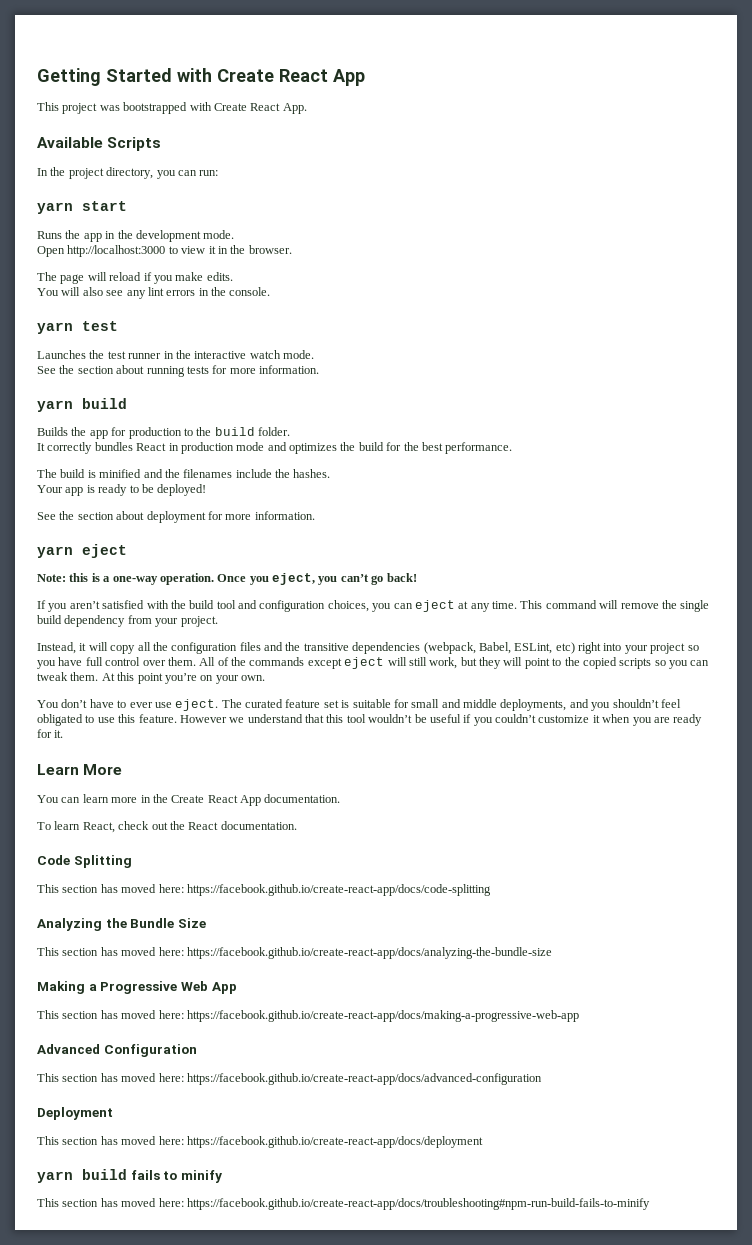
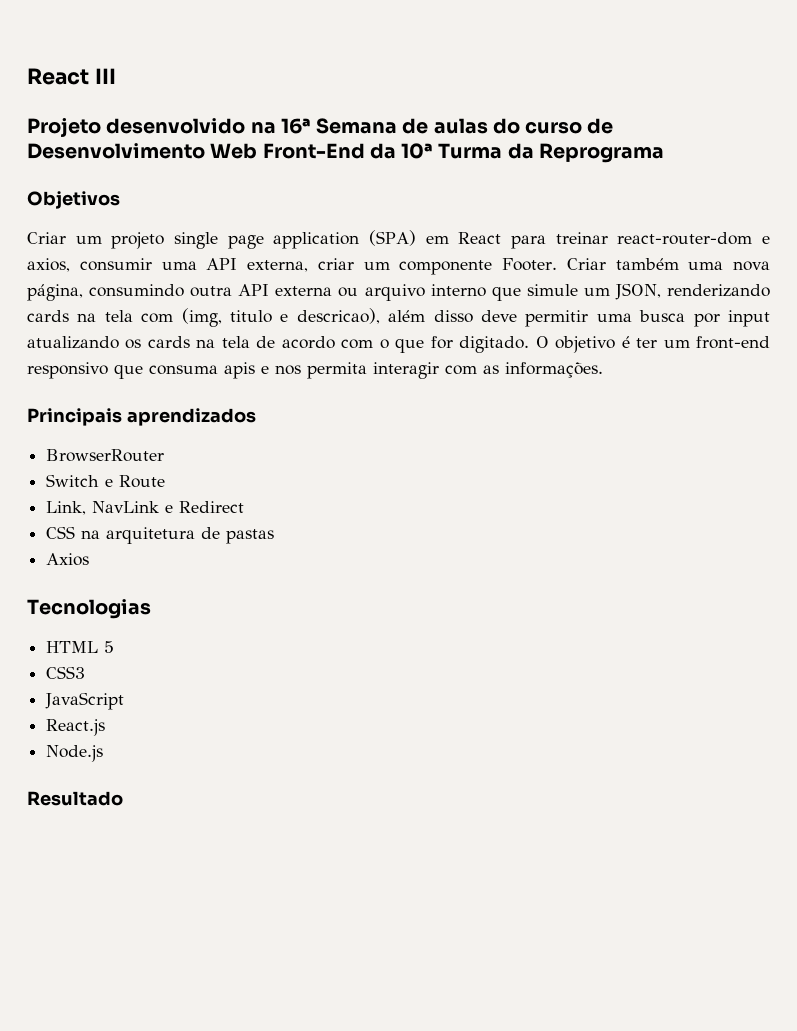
- Getting Started with Create React App
- This project was bootstrapped with Create React App.
- Available Scripts
- In the project directory, you can run:
- yarn start
- Runs the app in the development mode.
- Open http://localhost:3000 to view it in the browser.
- The page will reload if you make edits.
- You will also see any lint errors in the console.
- yarn test
- Launches the test runner in the interactive watch mode.
- See the section about running tests for more information.
- yarn build
- Builds the app for production to the build folder.
- It correctly bundles React in production mode and optimizes the build for the best performance.
- The build is minified and the filenames include the hashes.
- Your app is ready to be deployed!
- See the section about deployment for more information.
- yarn eject
- Note: this is a one-way operation. Once you eject, you can’t go back!
- If you aren’t satisfied with the build tool and configuration choices, you can eject at any time. This command will remove the single build dependency from your project.
- Instead, it will copy all the configuration files and the transitive dependencies (webpack, Babel, ESLint, etc) right into your project so you have full control over them. All of the commands except eject will still work, but they will point to the copied scripts so you can tweak them. At this point you’re on your own.
- You don’t have to ever use eject. The curated feature set is suitable for small and middle deployments, and you shouldn’t feel obligated to use this feature. However we understand that this tool wouldn’t be useful if you couldn’t customize it when you are ready for it.
- Learn More
- You can learn more in the Create React App documentation.
- To learn React, check out the React documentation.
- Code Splitting
- This section has moved here: https://facebook.github.io/create-react-app/docs/code-splitting
- Analyzing the Bundle Size
- This section has moved here: https://facebook.github.io/create-react-app/docs/analyzing-the-bundle-size
- Making a Progressive Web App
- This section has moved here: https://facebook.github.io/create-react-app/docs/making-a-progressive-web-app
- Advanced Configuration
- This section has moved here: https://facebook.github.io/create-react-app/docs/advanced-configuration
- Deployment
- This section has moved here: https://facebook.github.io/create-react-app/docs/deployment
- yarn build fails to minify
- This section has moved here: https://facebook.github.io/create-react-app/docs/troubleshooting#npm-run-build-fails-to-minify
+ React III
+ Projeto desenvolvido na 16ª Semana de aulas do curso de Desenvolvimento Web Front-End da 10ª Turma da Reprograma
+ Objetivos
+ Criar um projeto single page application (SPA) em React para treinar react-router-dom e axios, consumir uma API externa, criar um componente Footer. Criar também uma nova página, consumindo outra API externa ou arquivo interno que simule um JSON, renderizando cards na tela com (img, titulo e descricao), além disso deve permitir uma busca por input atualizando os cards na tela de acordo com o que for digitado. O objetivo é ter um front-end responsivo que consuma apis e nos permita interagir com as informações.
+ Principais aprendizados
+ BrowserRouter
+ Switch e Route
+ Link, NavLink e Redirect
+ CSS na arquitetura de pastas
+ Axios
+ Tecnologias
+ HTML 5
+ CSS3
+ JavaScript
+ React.js
+ Node.js
+ Resultado

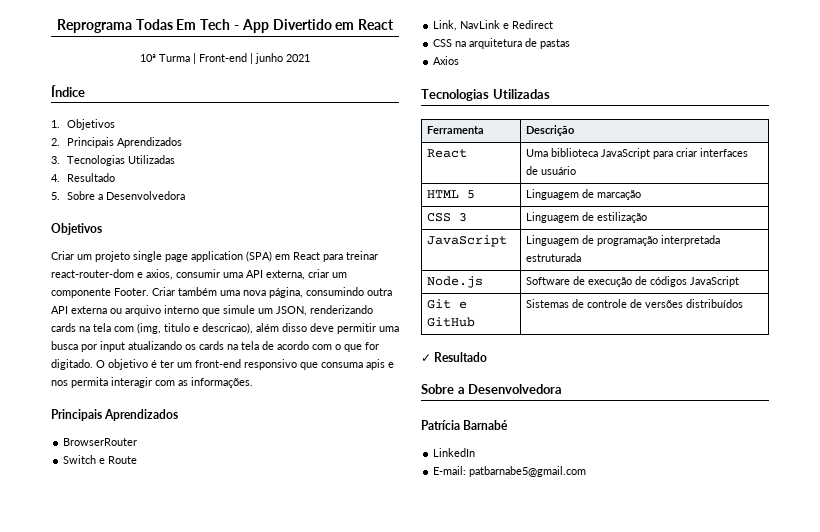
- React III
- Projeto desenvolvido na 16ª Semana de aulas do curso de Desenvolvimento Web Front-End da 10ª Turma da Reprograma
+ Reprograma Todas Em Tech - App Divertido em React
+ 10ª Turma | Front-end | junho 2021
+ Índice
+ 1. Objetivos
+ 2. Principais Aprendizados
+ 3. Tecnologias Utilizadas
+ 4. Resultado
+ 5. Sobre a Desenvolvedora
  O objetivo é ter um front-end responsivo que consuma apis e nos permita interagir com as informações.
- Principais aprendizados
+ Principais Aprendizados
  Axios
- Tecnologias
- HTML 5
- CSS3
- JavaScript
- React.js
- Node.js
- Resultado
+ Tecnologias Utilizadas
+ Ferramenta | Descrição
+ React | Uma biblioteca JavaScript para criar interfaces de usuário
+ HTML 5 | Linguagem de marcação
+ CSS 3 | Linguagem de estilização
+ JavaScript | Linguagem de programação interpretada estruturada
+ Node.js | Software de execução de códigos JavaScript
+ Git e GitHub | Sistemas de controle de versões distribuídos
+ ✓ Resultado
+ Sobre a Desenvolvedora
+ Patrícia Barnabé
+ LinkedIn
+ E-mail: patbarnabe5@gmail.com

